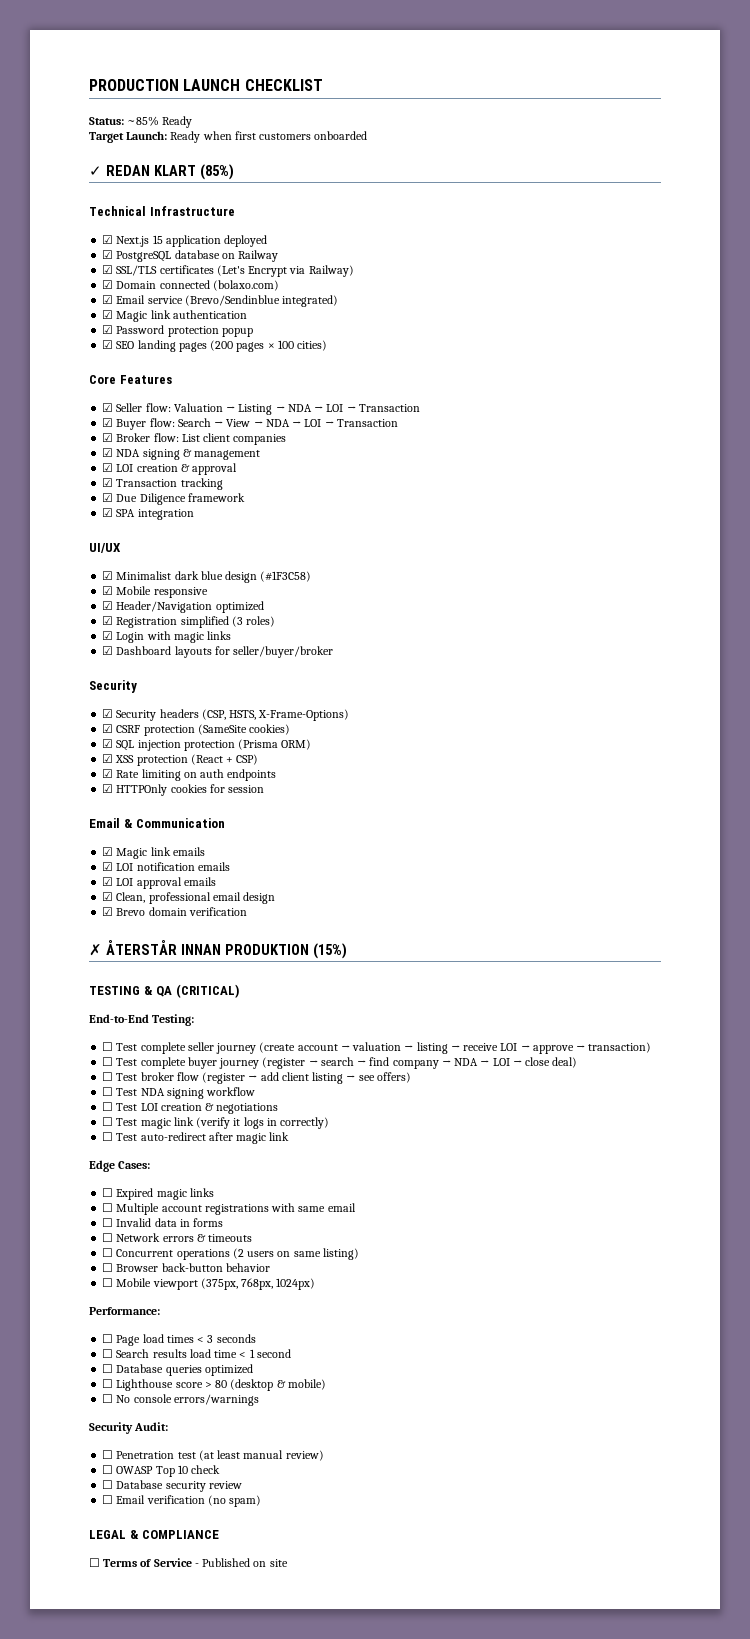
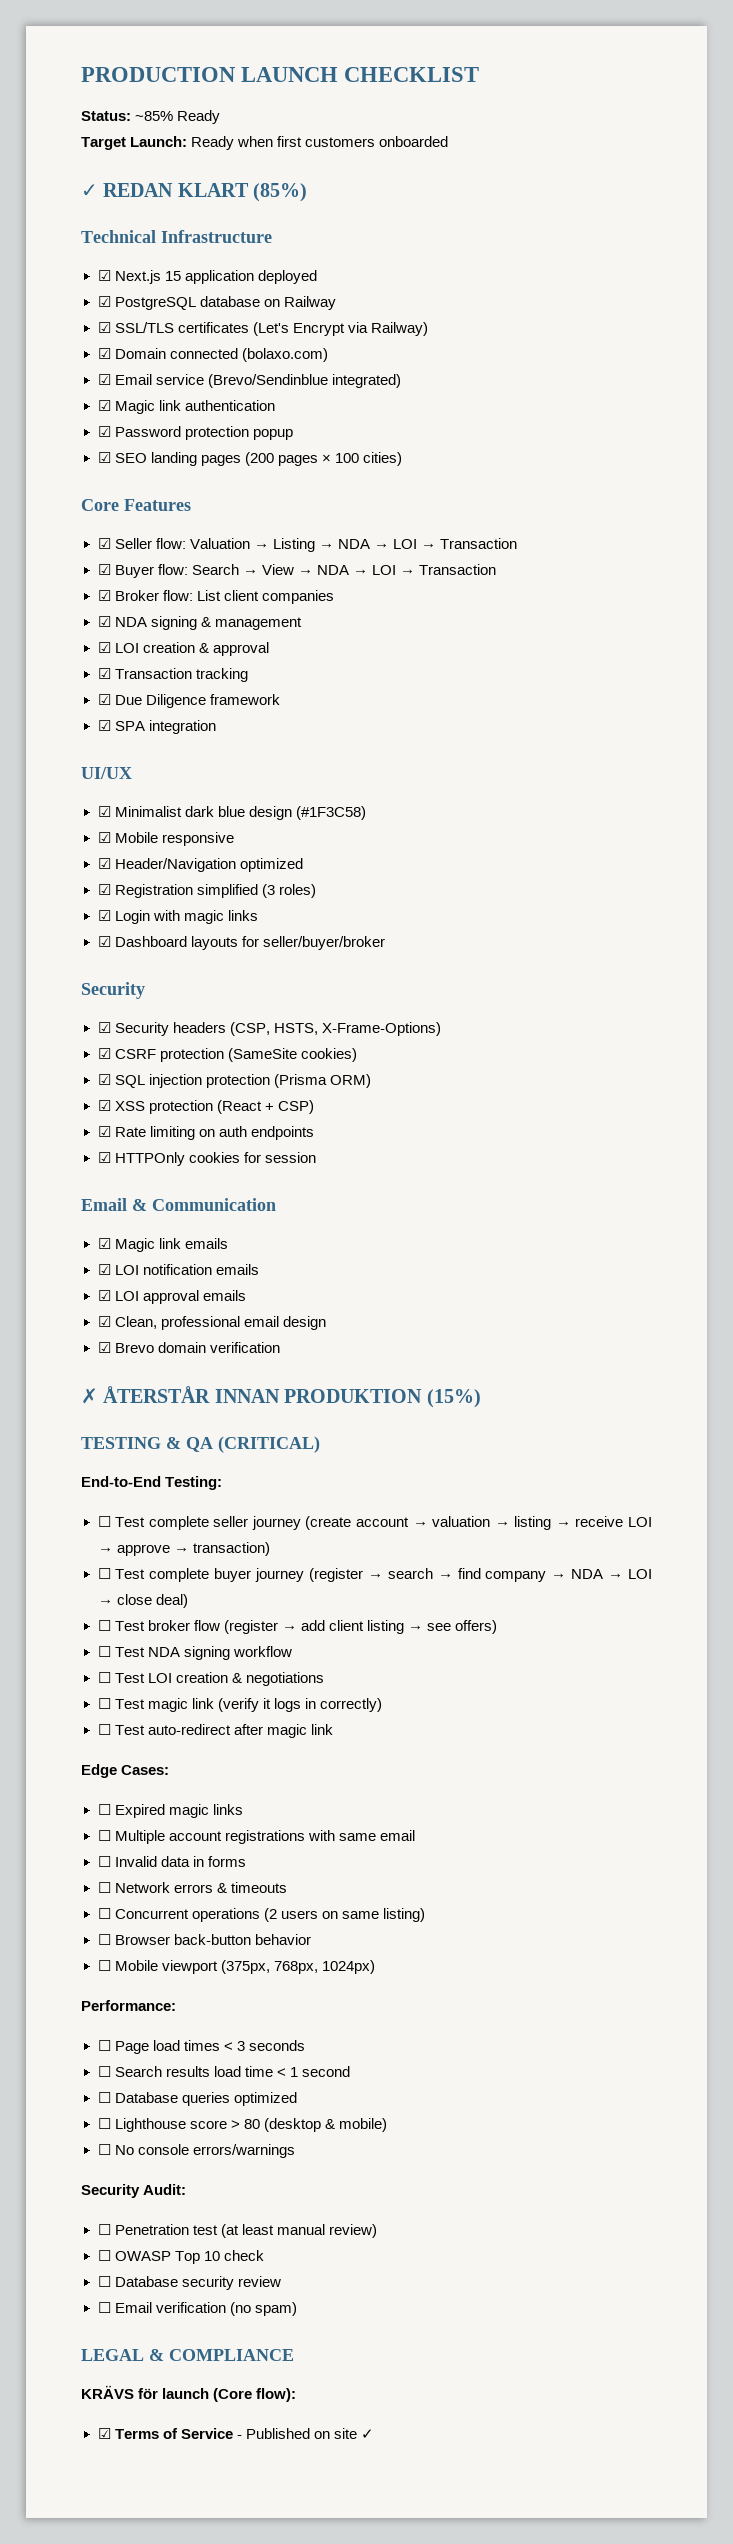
- ☐ Terms of Service - Published on site
+ KRÄVS för launch (Core flow):
+ ☑ Terms of Service - Published on site ✓

